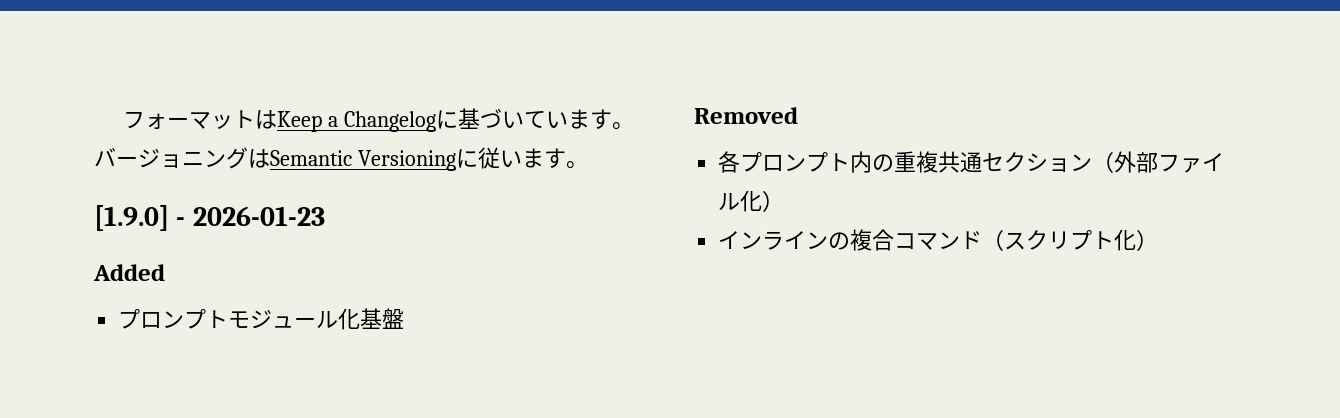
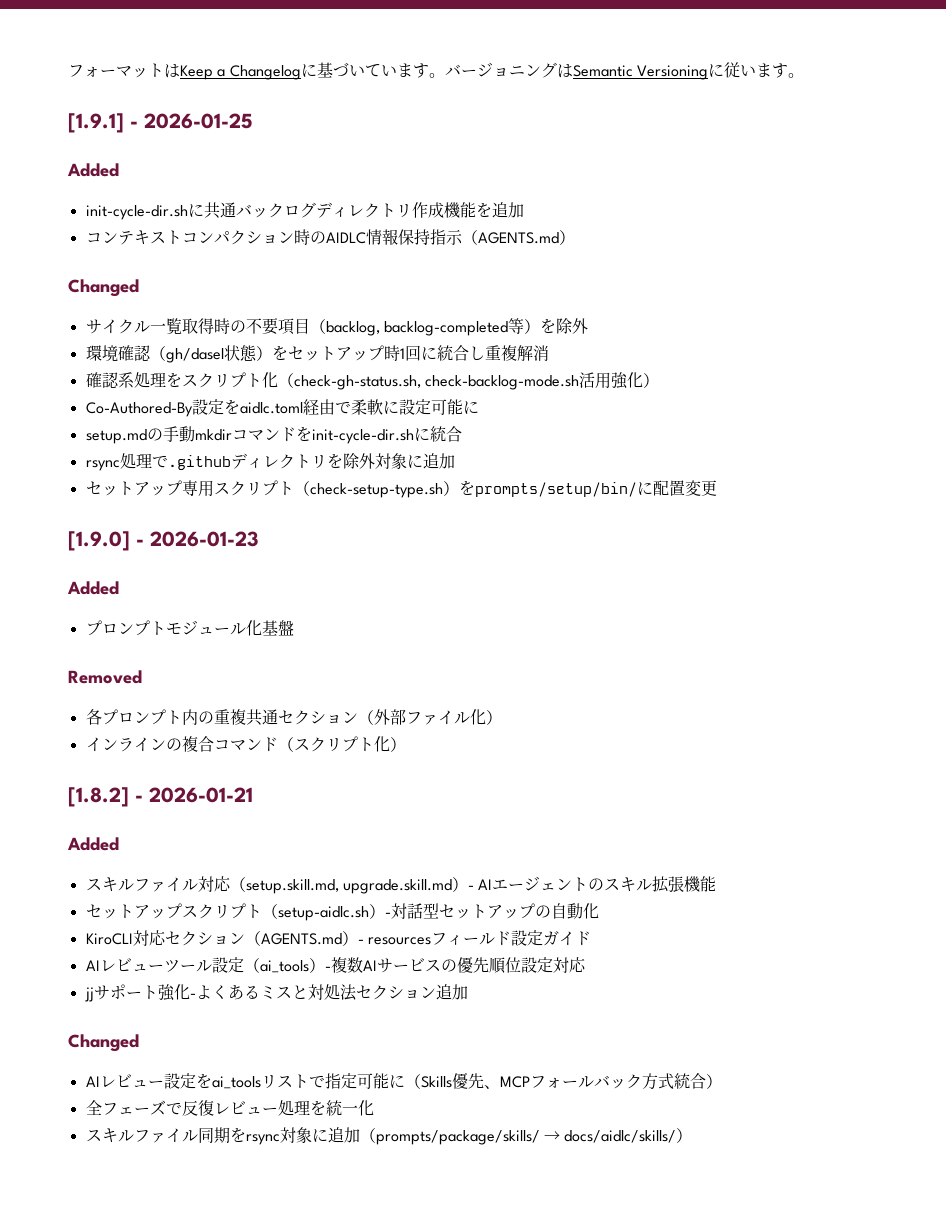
+ [1.9.1] - 2026-01-25
+ Added
+ init-cycle-dir.shに共通バックログディレクトリ作成機能を追加
+ コンテキストコンパクション時のAIDLC情報保持指示（AGENTS.md）
+ Changed
+ サイクル一覧取得時の不要項目（backlog, backlog-completed等）を除外
+ 環境確認（gh/dasel状態）をセットアップ時1回に統合し重複解消
+ 確認系処理をスクリプト化（check-gh-status.sh, check-backlog-mode.sh活用強化）
+ Co-Authored-By設定をaidlc.toml経由で柔軟に設定可能に
+ setup.mdの手動mkdirコマンドをinit-cycle-dir.shに統合
+ rsync処理で.githubディレクトリを除外対象に追加
+ セットアップ専用スクリプト（check-setup-type.sh）をprompts/setup/bin/に配置変更
+ [1.8.2] - 2026-01-21
+ Added
+ スキルファイル対応（setup.skill.md, upgrade.skill.md）- AIエージェントのスキル拡張機能
+ セットアップスクリプト（setup-aidlc.sh）-対話型セットアップの自動化
+ KiroCLI対応セクション（AGENTS.md）- resourcesフィールド設定ガイド
+ AIレビューツール設定（ai_tools）-複数AIサービスの優先順位設定対応
+ jjサポート強化-よくあるミスと対処法セクション追加
+ Changed
+ AIレビュー設定をai_toolsリストで指定可能に（Skills優先、MCPフォールバック方式統合）
+ 全フェーズで反復レビュー処理を統一化
+ スキルファイル同期をrsync対象に追加（prompts/package/skills/ → docs/aidlc/skills/）

